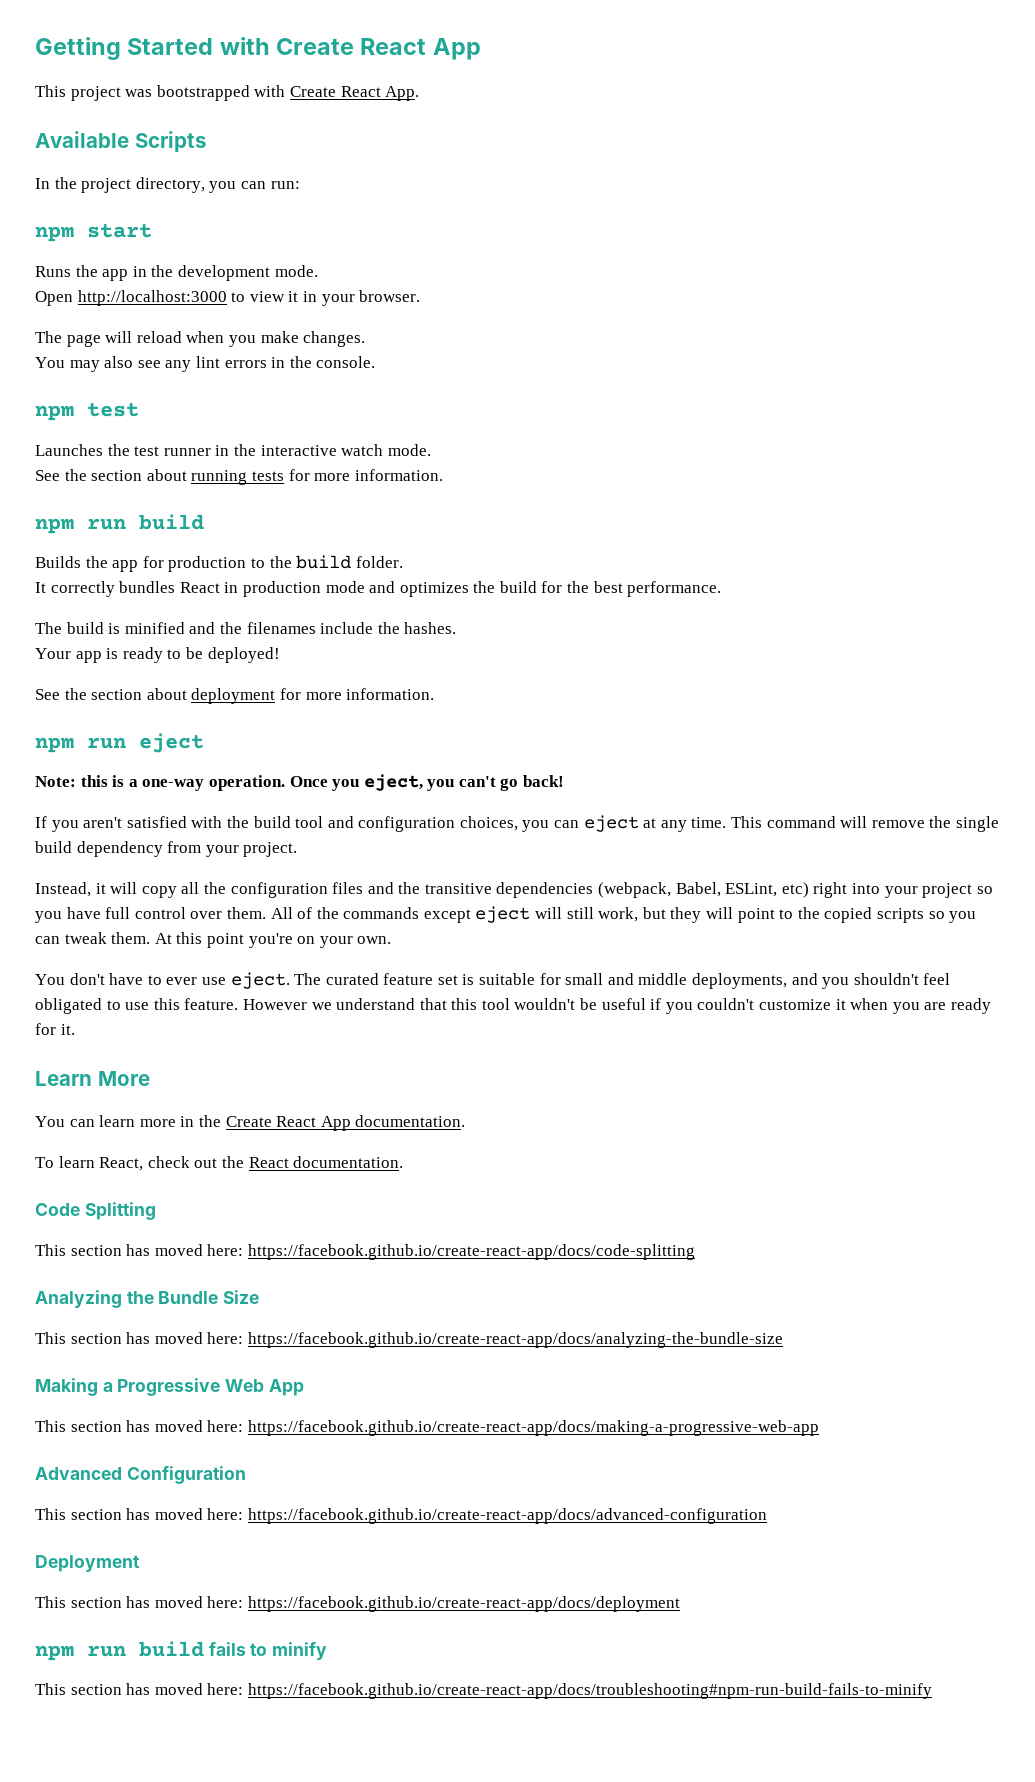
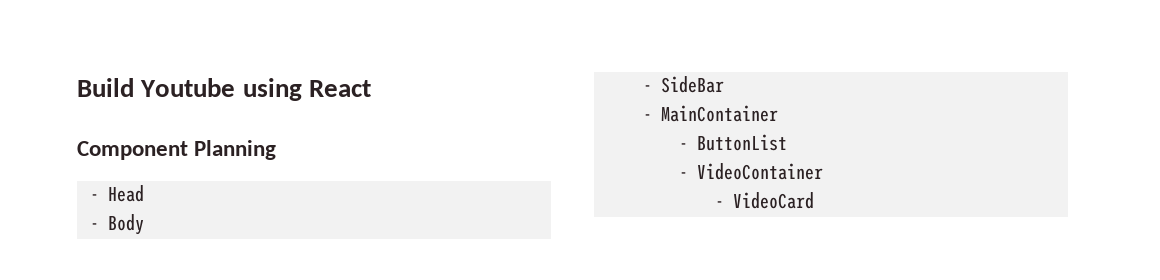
- Getting Started with Create React App
- This project was bootstrapped with Create React App.
- Available Scripts
- In the project directory, you can run:
- npm start
- Runs the app in the development mode.
- Open http://localhost:3000 to view it in your browser.
- The page will reload when you make changes.
- You may also see any lint errors in the console.
- npm test
- Launches the test runner in the interactive watch mode.
- See the section about running tests for more information.
- npm run build
- Builds the app for production to the build folder.
- It correctly bundles React in production mode and optimizes the build for the best performance.
- The build is minified and the filenames include the hashes.
- Your app is ready to be deployed!
- See the section about deployment for more information.
- npm run eject
- Note: this is a one-way operation. Once you eject, you can't go back!
- If you aren't satisfied with the build tool and configuration choices, you can eject at any time. This command will remove the single build dependency from your project.
- Instead, it will copy all the configuration files and the transitive dependencies (webpack, Babel, ESLint, etc) right into your project so you have full control over them. All of the commands except eject will still work, but they will point to the copied scripts so you can tweak them. At this point you're on your own.
- You don't have to ever use eject. The curated feature set is suitable for small and middle deployments, and you shouldn't feel obligated to use this feature. However we understand that this tool wouldn't be useful if you couldn't customize it when you are ready for it.
- Learn More
- You can learn more in the Create React App documentation.
- To learn React, check out the React documentation.
- Code Splitting
- This section has moved here: https://facebook.github.io/create-react-app/docs/code-splitting
- Analyzing the Bundle Size
- This section has moved here: https://facebook.github.io/create-react-app/docs/analyzing-the-bundle-size
- Making a Progressive Web App
- This section has moved here: https://facebook.github.io/create-react-app/docs/making-a-progressive-web-app
- Advanced Configuration
- This section has moved here: https://facebook.github.io/create-react-app/docs/advanced-configuration
- Deployment
- This section has moved here: https://facebook.github.io/create-react-app/docs/deployment
- npm run build fails to minify
- This section has moved here: https://facebook.github.io/create-react-app/docs/troubleshooting#npm-run-build-fails-to-minify
+ Build Youtube using React
+ Component Planning
+ - Head
+ - Body
+ - SideBar
+ - MainContainer
+ - ButtonList
+ - VideoContainer
+ - VideoCard

